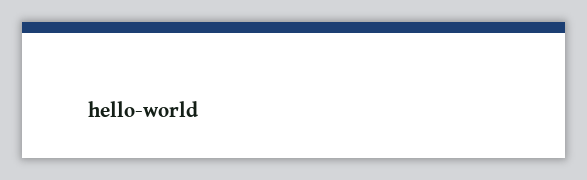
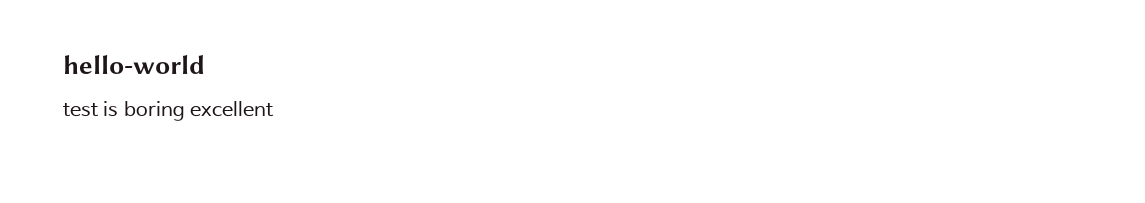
+ test is boring excellent

